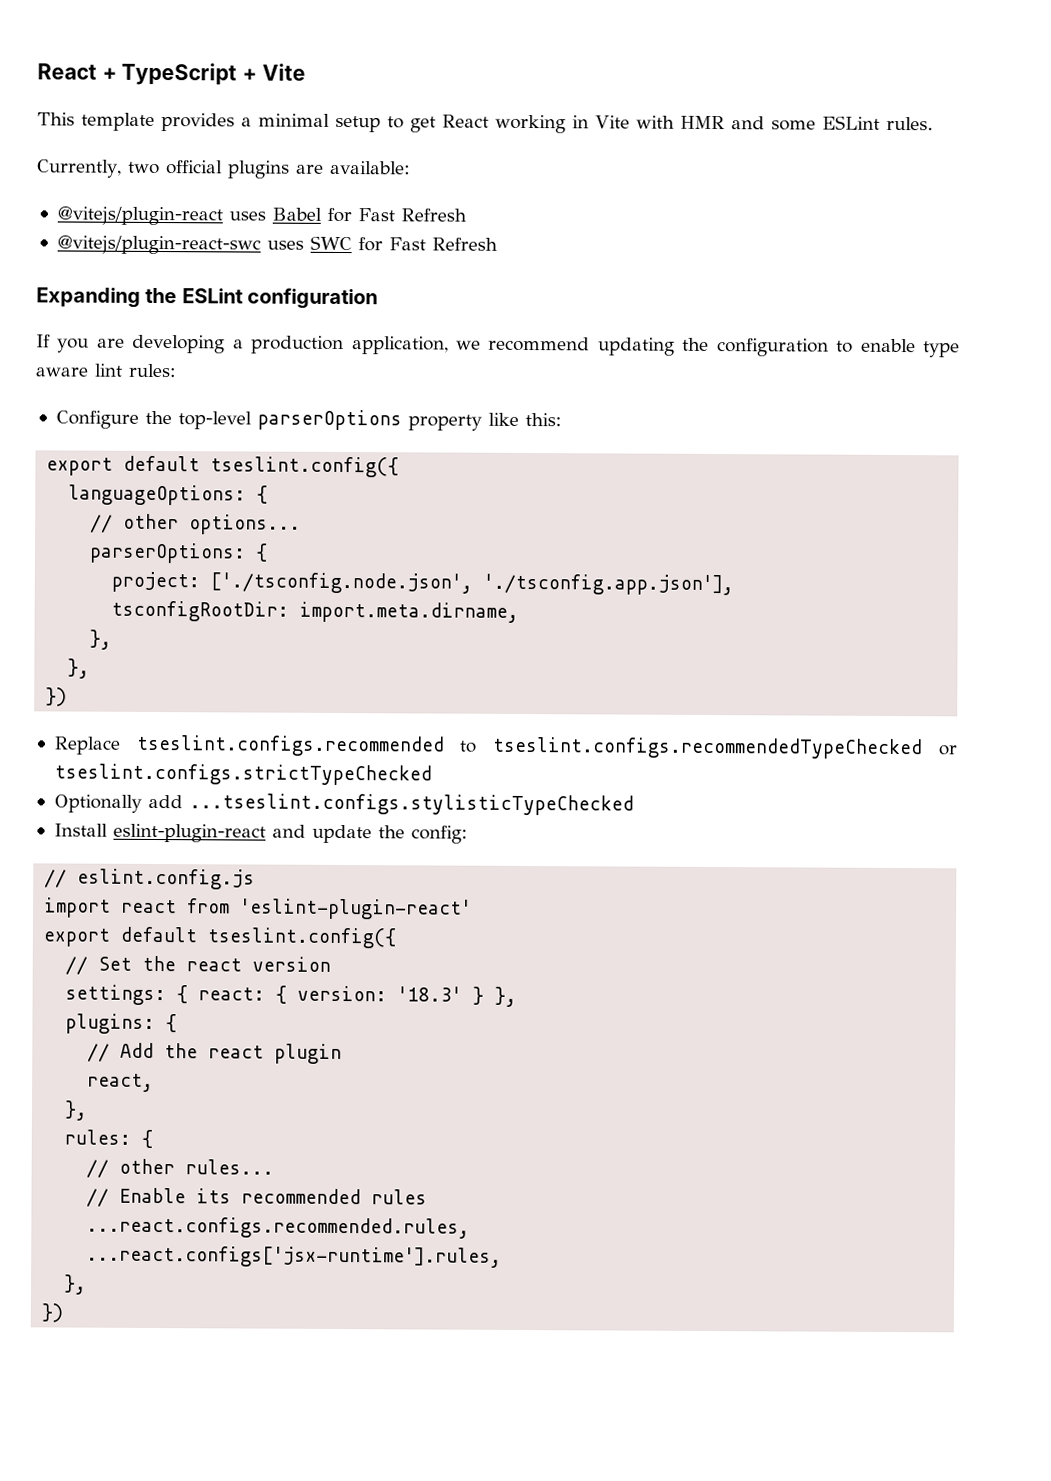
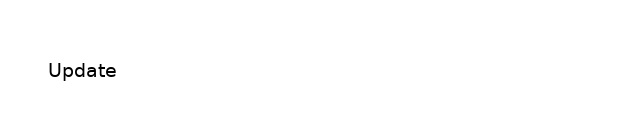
- React + TypeScript + Vite
- This template provides a minimal setup to get React working in Vite with HMR and some ESLint rules.
- Currently, two official plugins are available:
- @vitejs/plugin-react uses Babel for Fast Refresh
- @vitejs/plugin-react-swc uses SWC for Fast Refresh
- Expanding the ESLint configuration
- If you are developing a production application, we recommend updating the configuration to enable type aware lint rules:
- Configure the top-level parserOptions property like this:
- export default tseslint.config({
- languageOptions: {
- // other options...
- parserOptions: {
- project: ['./tsconfig.node.json', './tsconfig.app.json'],
- tsconfigRootDir: import.meta.dirname,
- },
- },
- })
- Replace tseslint.configs.recommended to tseslint.configs.recommendedTypeChecked or tseslint.configs.strictTypeChecked
- Optionally add ...tseslint.configs.stylisticTypeChecked
- Install eslint-plugin-react and update the config:
- // eslint.config.js
- import react from 'eslint-plugin-react'
- export default tseslint.config({
- // Set the react version
- settings: { react: { version: '18.3' } },
- plugins: {
- // Add the react plugin
- react,
- },
- rules: {
- // other rules...
- // Enable its recommended rules
- ...react.configs.recommended.rules,
- ...react.configs['jsx-runtime'].rules,
- },
- })
+ Update

